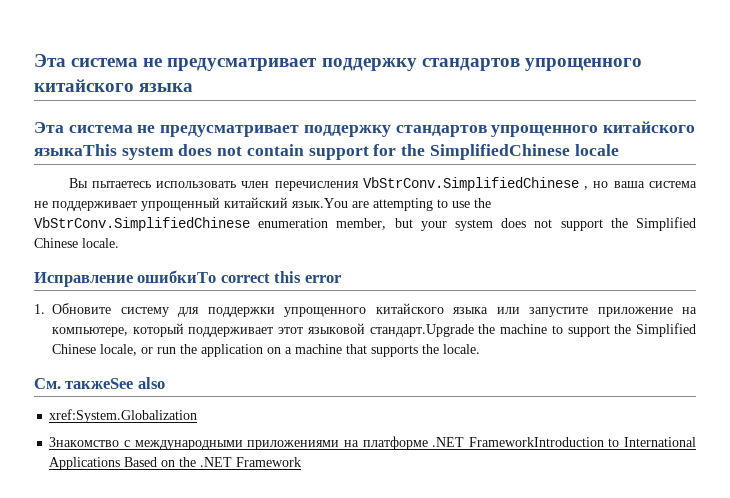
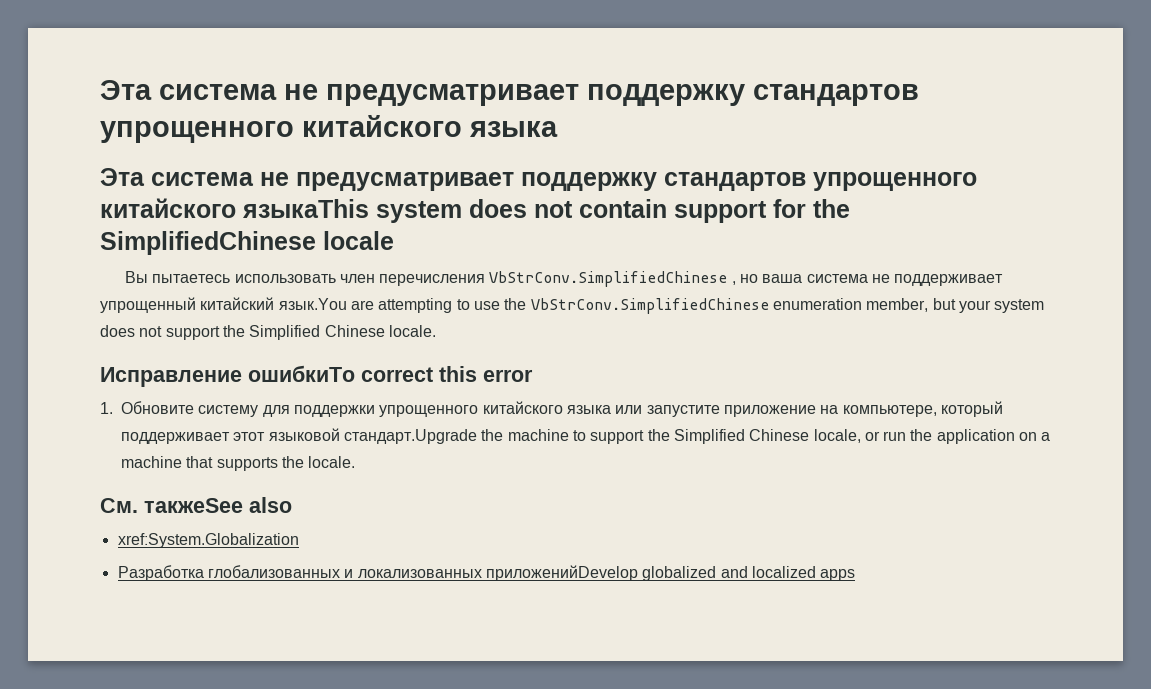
- Знакомство с международными приложениями на платформе .NET FrameworkIntroduction to International Applications Based on the .NET Framework
+ Разработка глобализованных и локализованных приложенийDevelop globalized and localized apps

